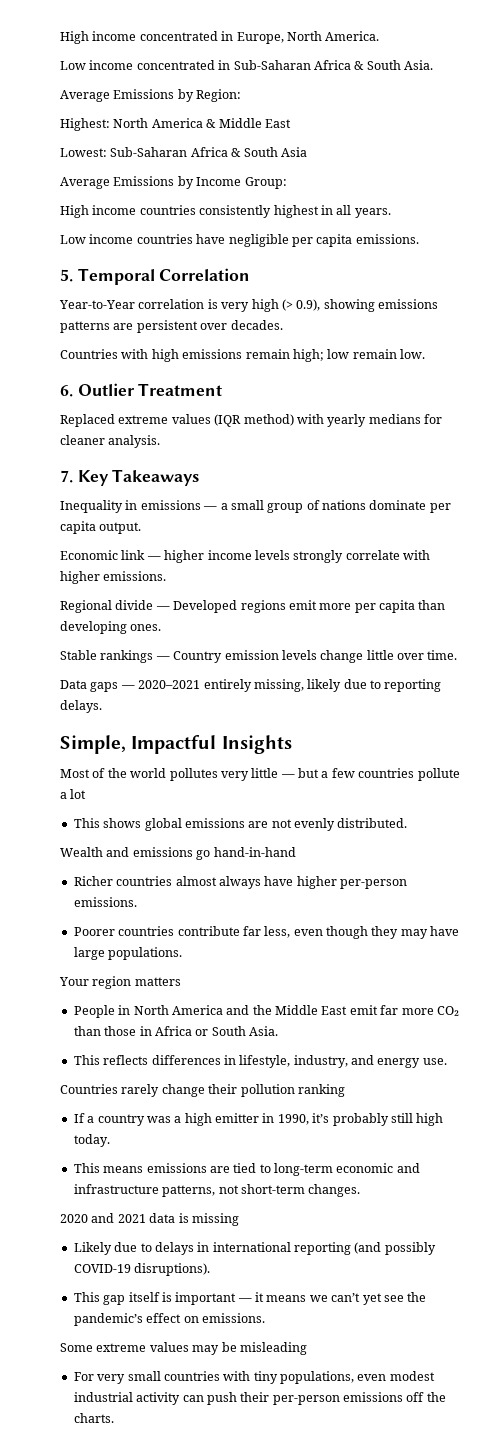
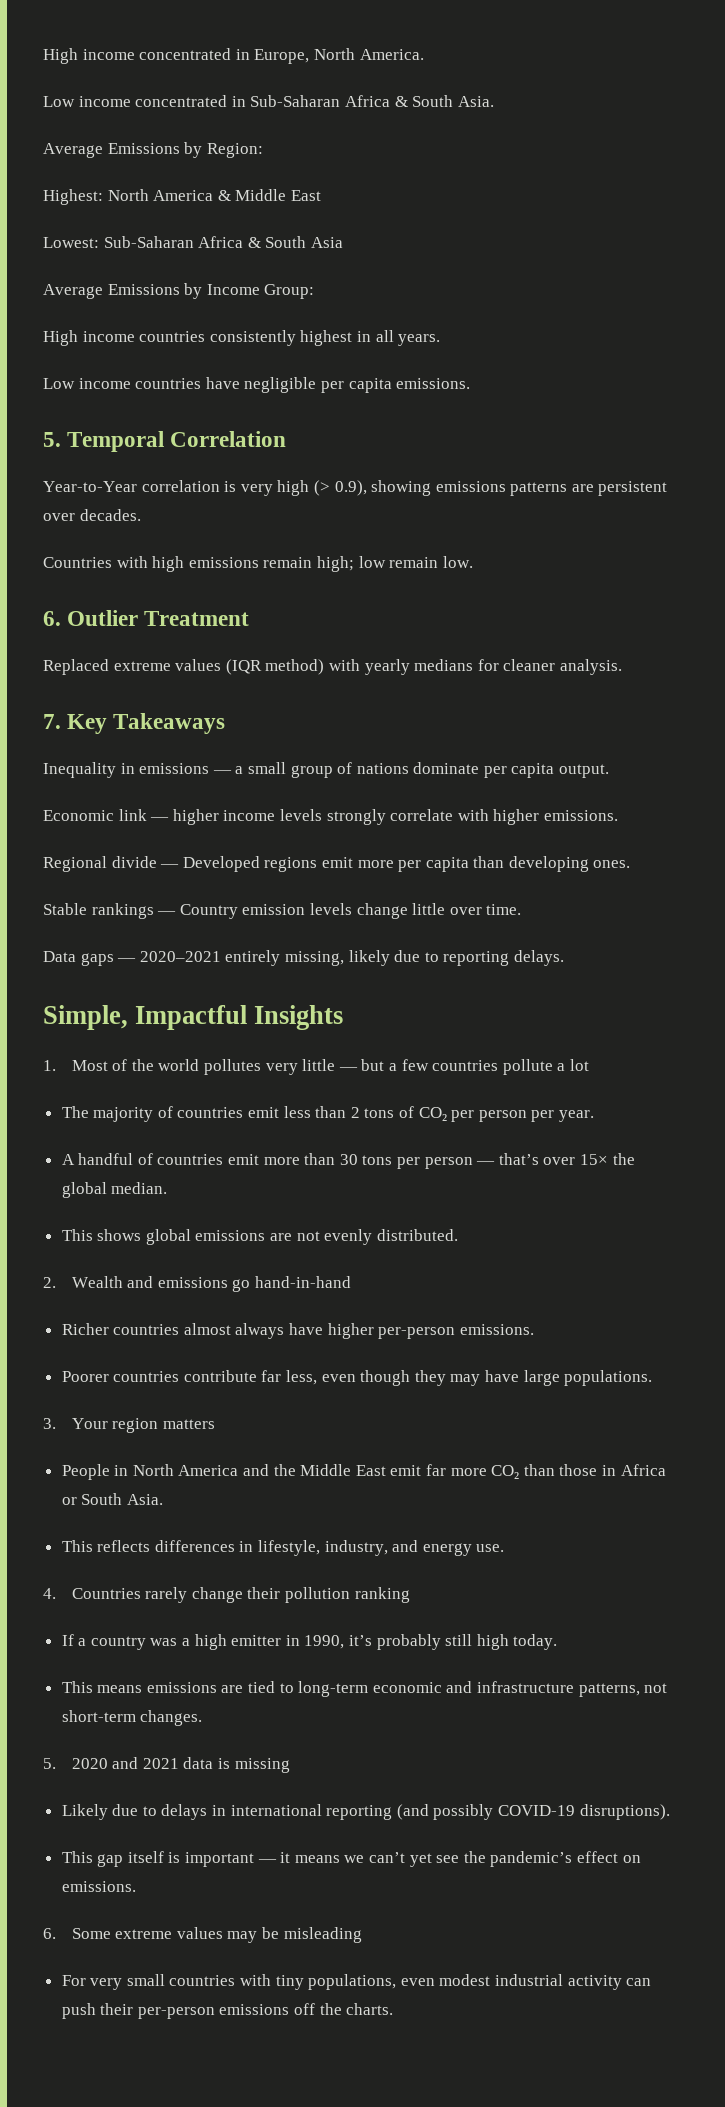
- Most of the world pollutes very little — but a few countries pollute a lot
+ 1. Most of the world pollutes very little — but a few countries pollute a lot
+ The majority of countries emit less than 2 tons of CO₂ per person per year.
+ A handful of countries emit more than 30 tons per person — that’s over 15× the global median.
- Wealth and emissions go hand-in-hand
+ 2. Wealth and emissions go hand-in-hand
- Your region matters
+ 3. Your region matters
- Countries rarely change their pollution ranking
+ 4. Countries rarely change their pollution ranking
- 2020 and 2021 data is missing
+ 5. 2020 and 2021 data is missing
- Some extreme values may be misleading
+ 6. Some extreme values may be misleading

